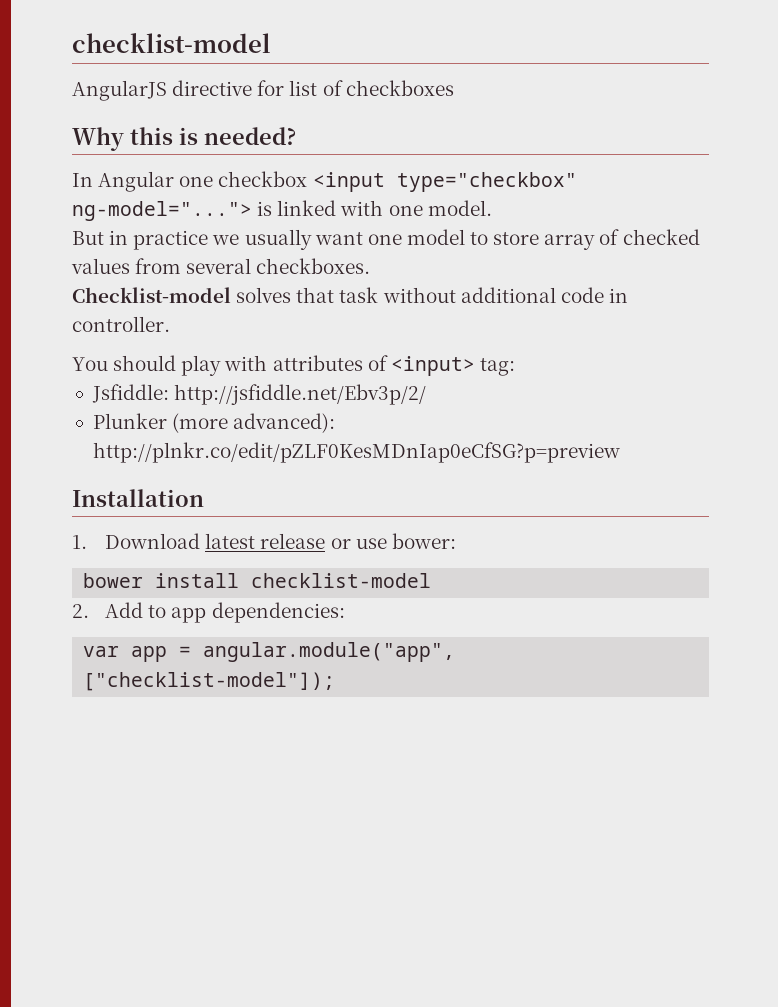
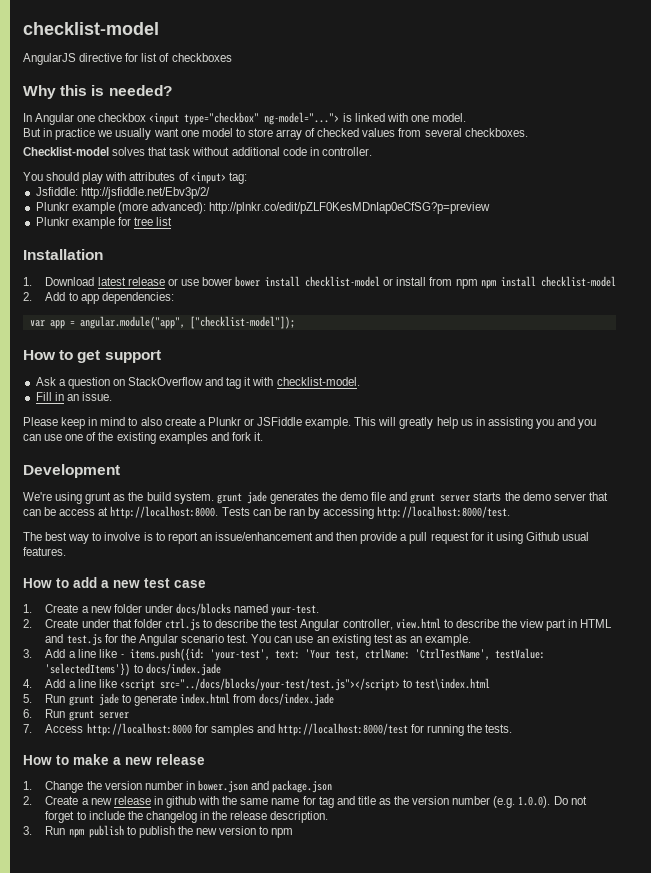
- Plunker (more advanced): http://plnkr.co/edit/pZLF0KesMDnIap0eCfSG?p=preview
+ Plunkr example (more advanced): http://plnkr.co/edit/pZLF0KesMDnIap0eCfSG?p=preview
+ Plunkr example for tree list
- 1. Download latest release or use bower:
- bower install checklist-model
+ 1. Download latest release or use bower bower install checklist-model or install from npm npm install checklist-model
+ How to get support
+ Ask a question on StackOverflow and tag it with checklist-model.
+ Fill in an issue.
+ Please keep in mind to also create a Plunkr or JSFiddle example. This will greatly help us in assisting you and you can use one of the existing examples and fork it.
+ Development
+ We're using grunt as the build system. grunt jade generates the demo file and grunt server starts the demo server that can be access at http://localhost:8000. Tests can be ran by accessing http://localhost:8000/test.
+ The best way to involve is to report an issue/enhancement and then provide a pull request for it using Github usual features.
+ How to add a new test case
+ 1. Create a new folder under docs/blocks named your-test.
+ 2. Create under that folder ctrl.js to describe the test Angular controller, view.html to describe the view part in HTML and test.js for the Angular scenario test. You can use an existing test as an example.
+ 3. Add a line like - items.push({id: 'your-test', text: 'Your test, ctrlName: 'CtrlTestName', testValue: 'selectedItems'}) to docs/index.jade
+ 4. Add a line like <script src="../docs/blocks/your-test/test.js"></script> to test\index.html
+ 5. Run grunt jade to generate index.html from docs/index.jade
+ 6. Run grunt server
+ 7. Access http://localhost:8000 for samples and http://localhost:8000/test for running the tests.
+ How to make a new release
+ 1. Change the version number in bower.json and package.json
+ 2. Create a new release in github with the same name for tag and title as the version number (e.g. 1.0.0). Do not forget to include the changelog in the release description.
+ 3. Run npm publish to publish the new version to npm

